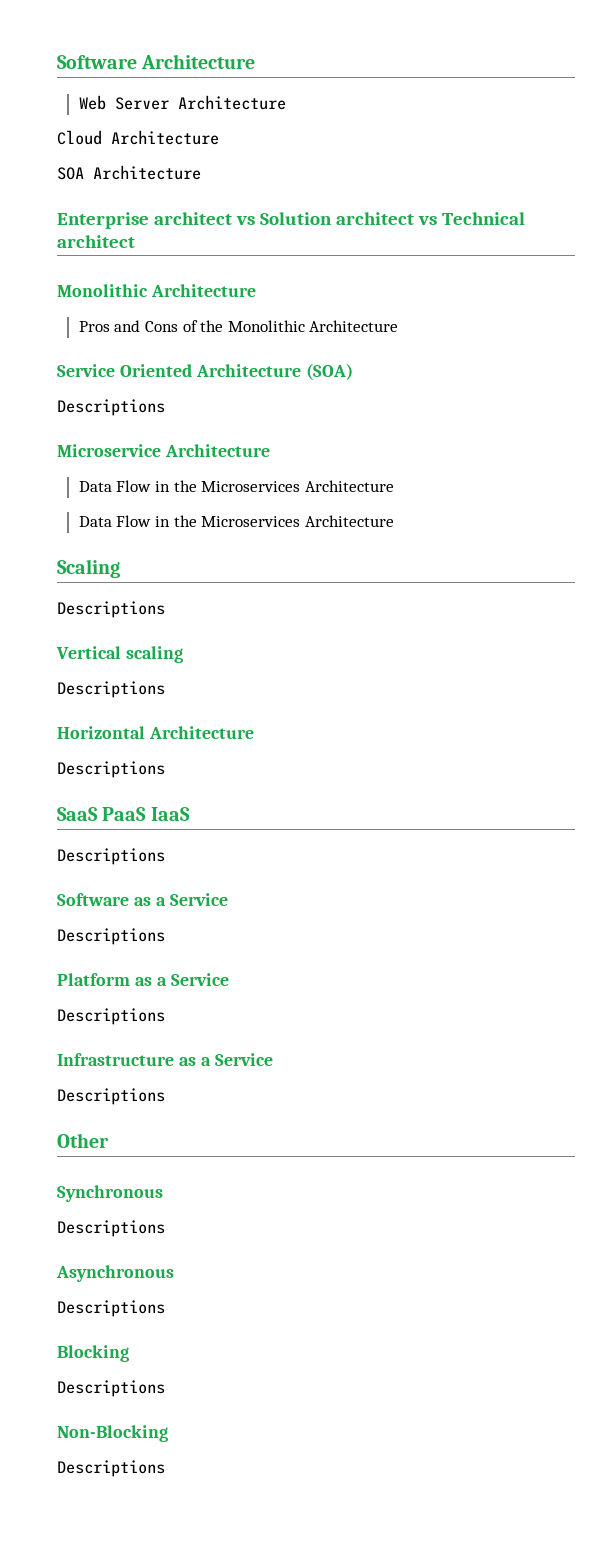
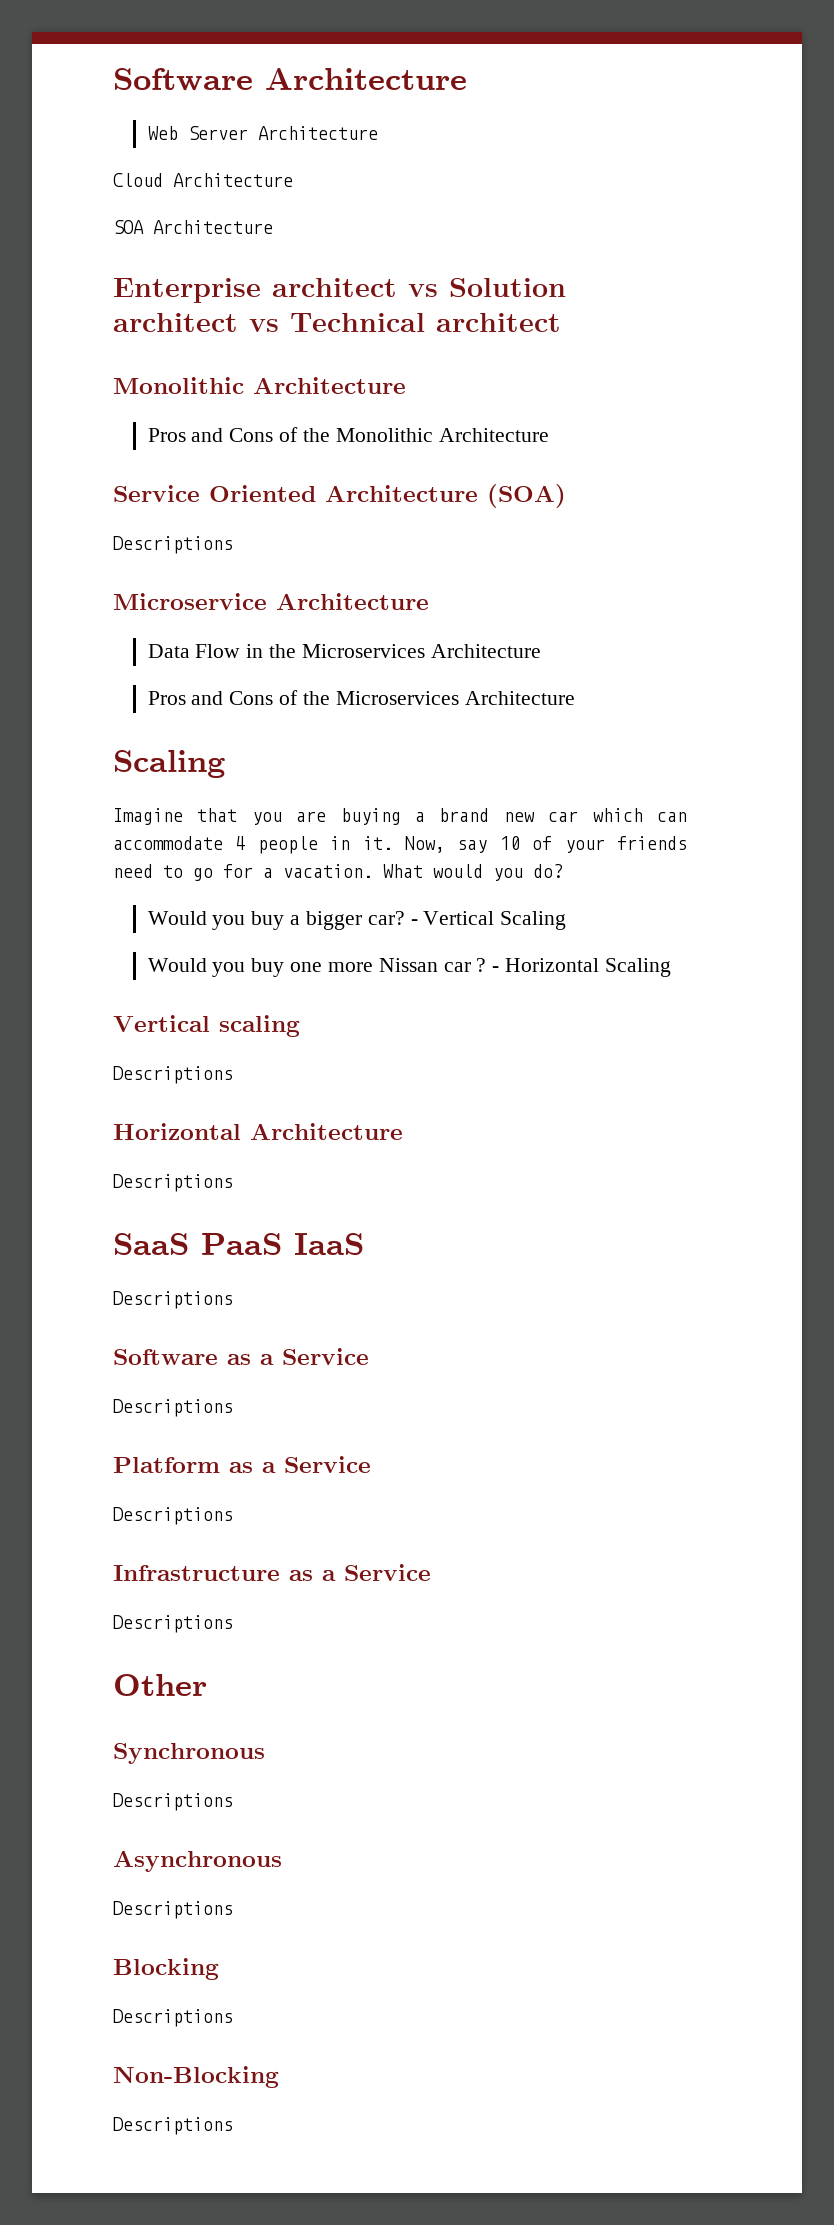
  Microservice Architecture
  Data Flow in the Microservices Architecture
- Data Flow in the Microservices Architecture
+ Pros and Cons of the Microservices Architecture
  Scaling
- Descriptions
+ Imagine that you are buying a brand new car which can accommodate 4 people in it. Now, say 10 of your friends need to go for a vacation. What would you do?
+ Would you buy a bigger car? - Vertical Scaling
+ Would you buy one more Nissan car ? - Horizontal Scaling

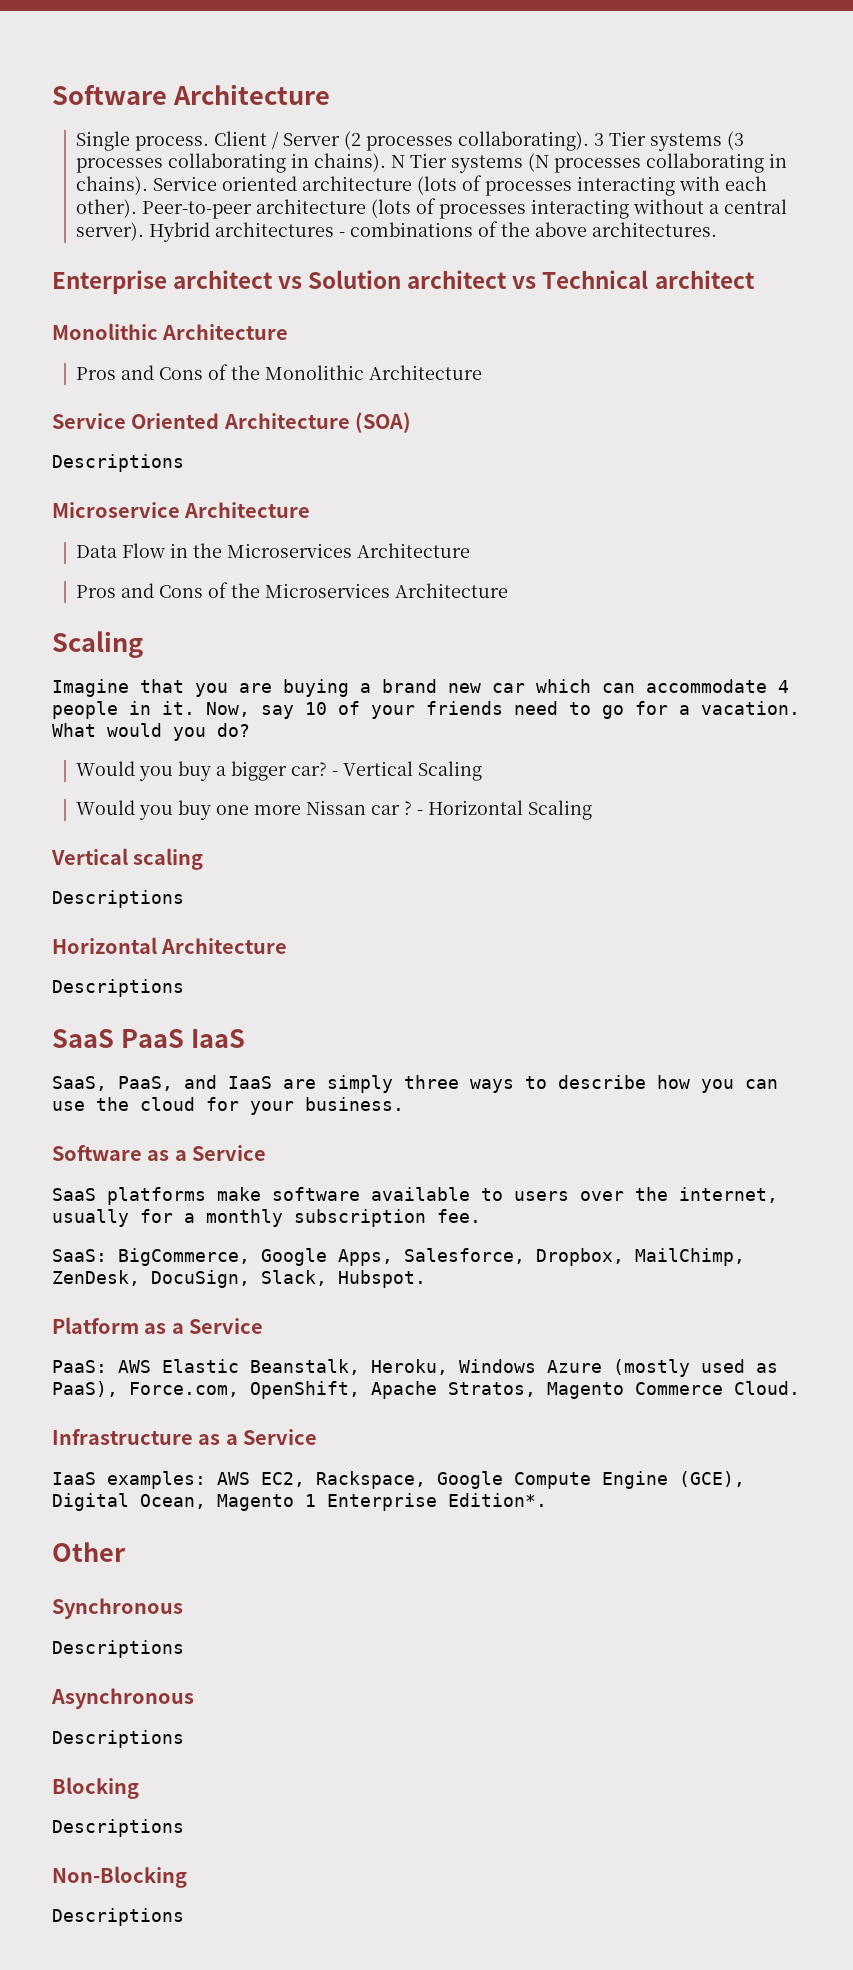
- Web Server Architecture
- Cloud Architecture
- SOA Architecture
+ Single process. Client / Server (2 processes collaborating). 3 Tier systems (3 processes collaborating in chains). N Tier systems (N processes collaborating in chains). Service oriented architecture (lots of processes interacting with each other). Peer-to-peer architecture (lots of processes interacting without a central server). Hybrid architectures - combinations of the above architectures.
  SaaS PaaS IaaS
- Descriptions
+ SaaS, PaaS, and IaaS are simply three ways to describe how you can use the cloud for your business.
  Software as a Service
- Descriptions
+ SaaS platforms make software available to users over the internet, usually for a monthly subscription fee.
+ SaaS: BigCommerce, Google Apps, Salesforce, Dropbox, MailChimp, ZenDesk, DocuSign, Slack, Hubspot.
  Platform as a Service
- Descriptions
+ PaaS: AWS Elastic Beanstalk, Heroku, Windows Azure (mostly used as PaaS), Force.com, OpenShift, Apache Stratos, Magento Commerce Cloud.
  Infrastructure as a Service
- Descriptions
+ IaaS examples: AWS EC2, Rackspace, Google Compute Engine (GCE), Digital Ocean, Magento 1 Enterprise Edition*.

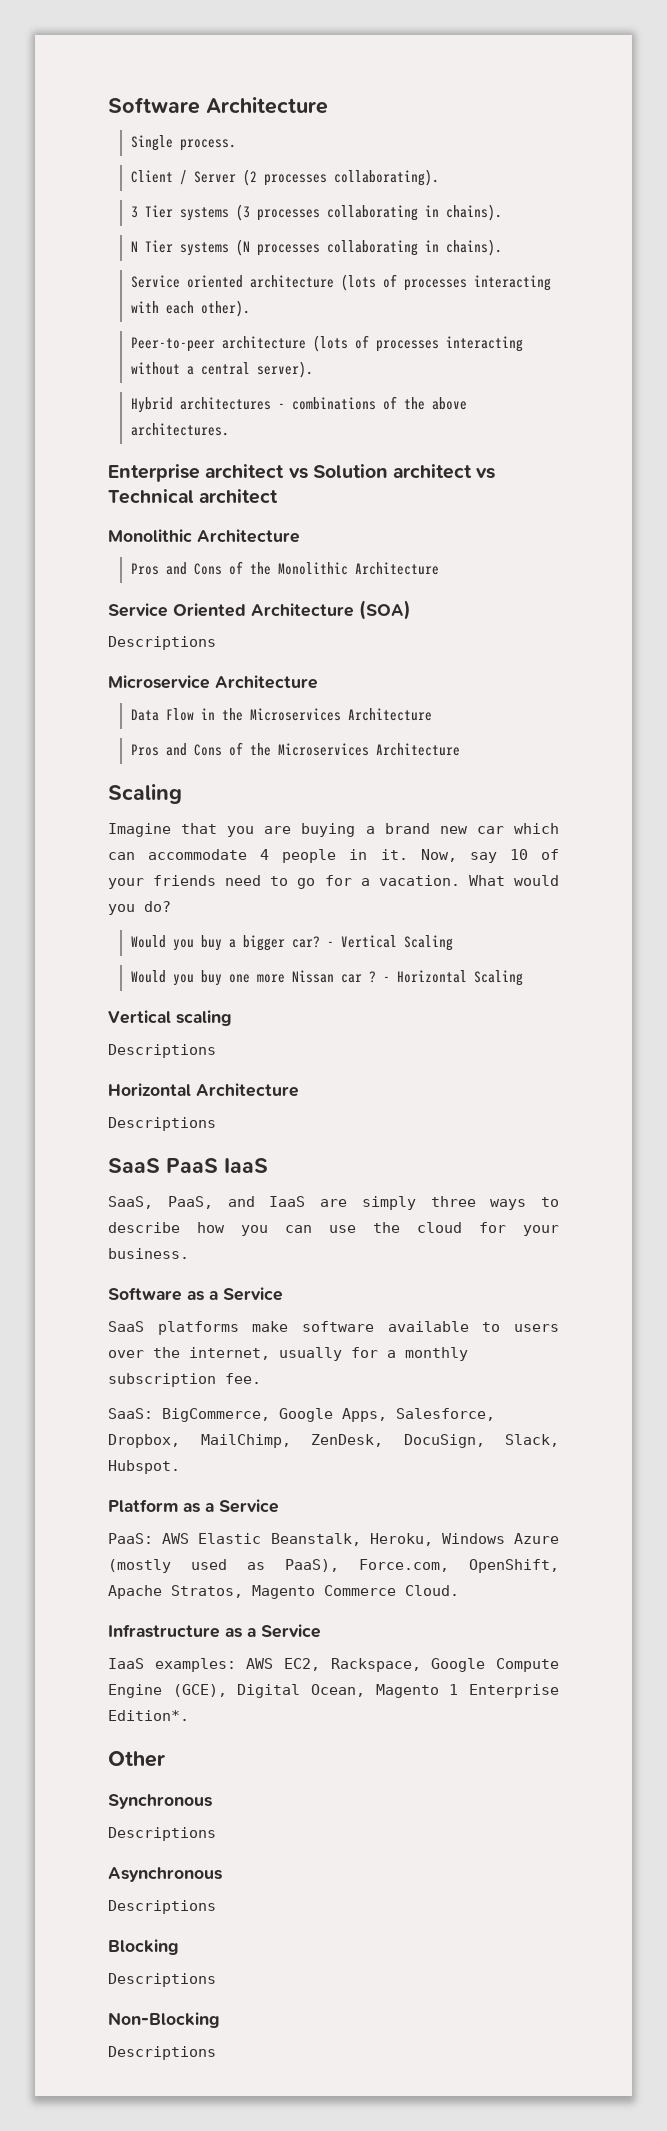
- Single process. Client / Server (2 processes collaborating). 3 Tier systems (3 processes collaborating in chains). N Tier systems (N processes collaborating in chains). Service oriented architecture (lots of processes interacting with each other). Peer-to-peer architecture (lots of processes interacting without a central server). Hybrid architectures - combinations of the above architectures.
+ Single process.
+ Client / Server (2 processes collaborating).
+ 3 Tier systems (3 processes collaborating in chains).
+ N Tier systems (N processes collaborating in chains).
+ Service oriented architecture (lots of processes interacting with each other).
+ Peer-to-peer architecture (lots of processes interacting without a central server).
+ Hybrid architectures - combinations of the above architectures.

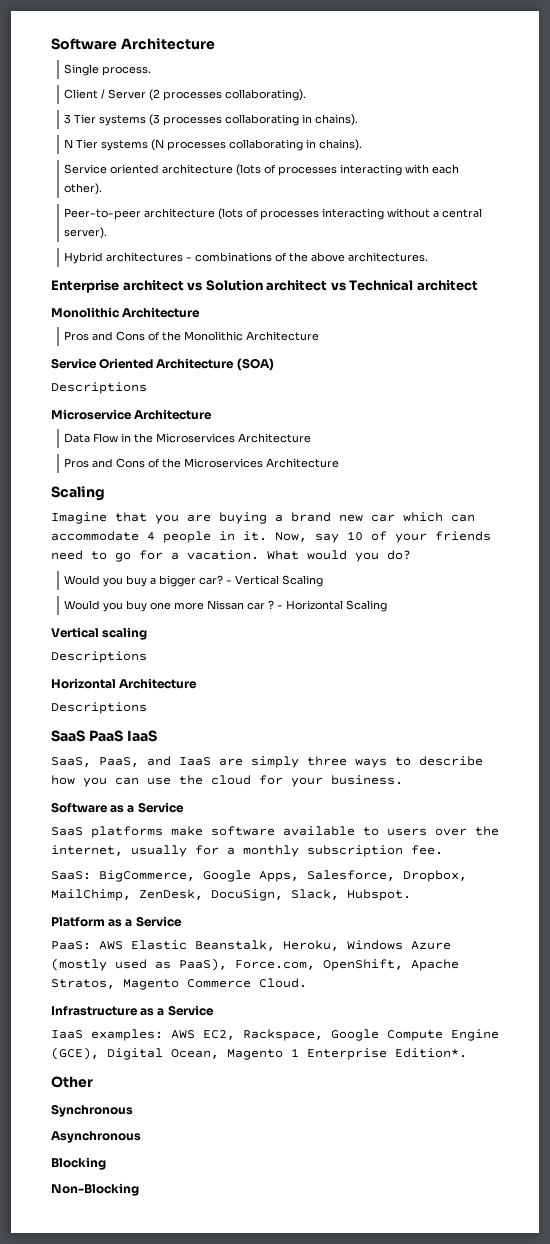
  Synchronous
- Descriptions
  Asynchronous
- Descriptions
  Blocking
- Descriptions
  Non-Blocking
- Descriptions

